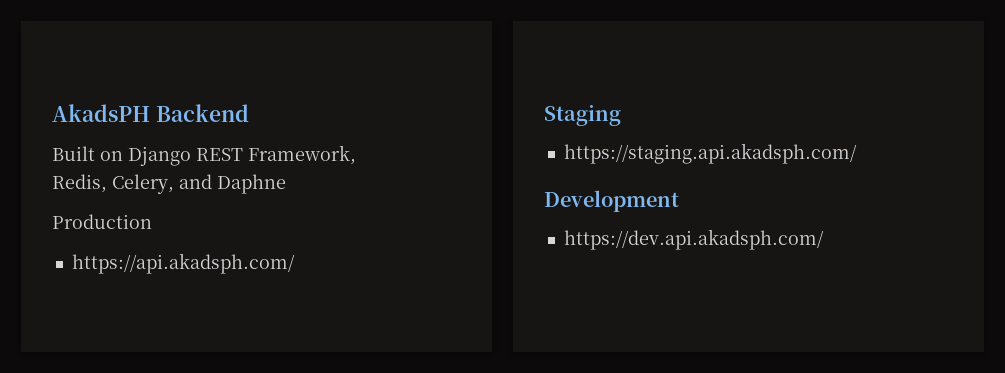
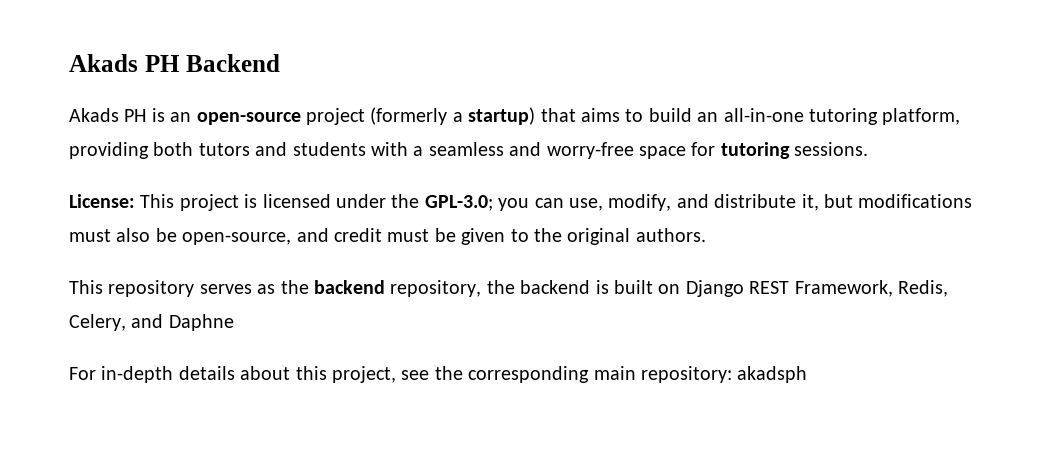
- AkadsPH Backend
+ Akads PH Backend
- Built on Django REST Framework, Redis, Celery, and Daphne
+ Akads PH is an open-source project (formerly a startup) that aims to build an all-in-one tutoring platform, providing both tutors and students with a seamless and worry-free space for tutoring sessions.
+ License: This project is licensed under the GPL-3.0; you can use, modify, and distribute it, but modifications must also be open-source, and credit must be given to the original authors.
+ This repository serves as the backend repository, the backend is built on Django REST Framework, Redis, Celery, and Daphne
- Production
- https://api.akadsph.com/
- Staging
- https://staging.api.akadsph.com/
- Development
- https://dev.api.akadsph.com/
+ For in-depth details about this project, see the corresponding main repository: akadsph

